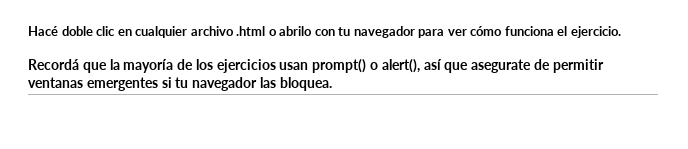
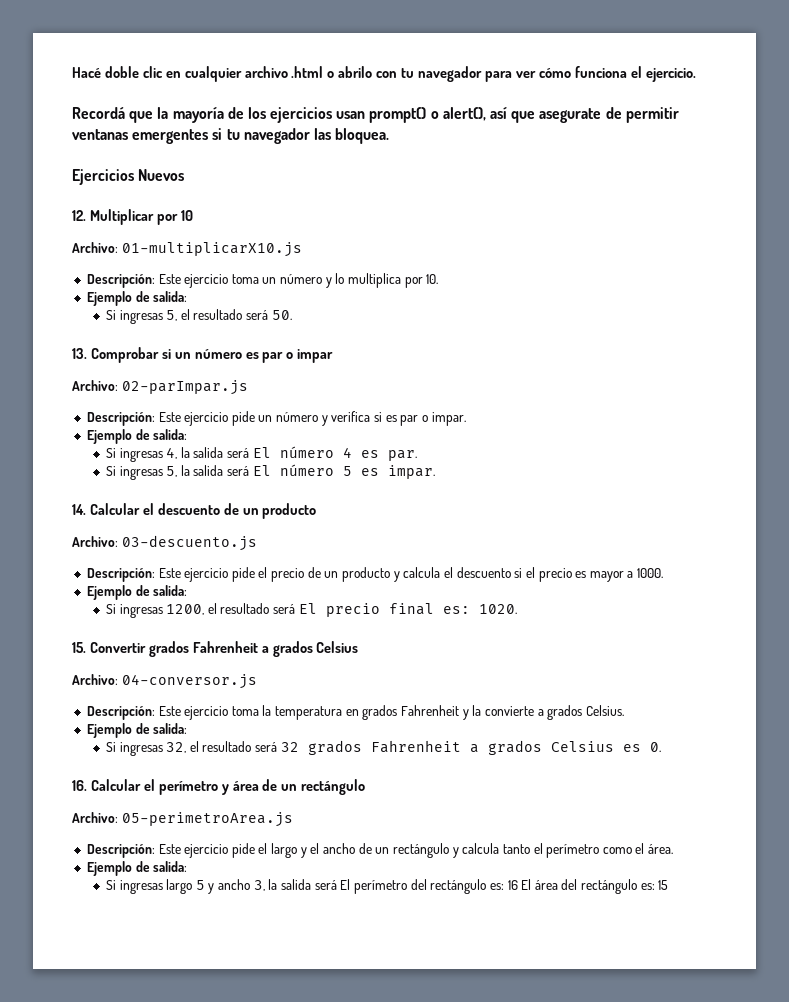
+ Ejercicios Nuevos
+ 12. Multiplicar por 10
+ Archivo: 01-multiplicarX10.js
+ Descripción: Este ejercicio toma un número y lo multiplica por 10.
+ Ejemplo de salida:
+ Si ingresas 5, el resultado será 50.
+ 13. Comprobar si un número es par o impar
+ Archivo: 02-parImpar.js
+ Descripción: Este ejercicio pide un número y verifica si es par o impar.
+ Ejemplo de salida:
+ Si ingresas 4, la salida será El número 4 es par.
+ Si ingresas 5, la salida será El número 5 es impar.
+ 14. Calcular el descuento de un producto
+ Archivo: 03-descuento.js
+ Descripción: Este ejercicio pide el precio de un producto y calcula el descuento si el precio es mayor a 1000.
+ Ejemplo de salida:
+ Si ingresas 1200, el resultado será El precio final es: 1020.
+ 15. Convertir grados Fahrenheit a grados Celsius
+ Archivo: 04-conversor.js
+ Descripción: Este ejercicio toma la temperatura en grados Fahrenheit y la convierte a grados Celsius.
+ Ejemplo de salida:
+ Si ingresas 32, el resultado será 32 grados Fahrenheit a grados Celsius es 0.
+ 16. Calcular el perímetro y área de un rectángulo
+ Archivo: 05-perimetroArea.js
+ Descripción: Este ejercicio pide el largo y el ancho de un rectángulo y calcula tanto el perímetro como el área.
+ Ejemplo de salida:
+ Si ingresas largo 5 y ancho 3, la salida será El perímetro del rectángulo es: 16 El área del rectángulo es: 15

